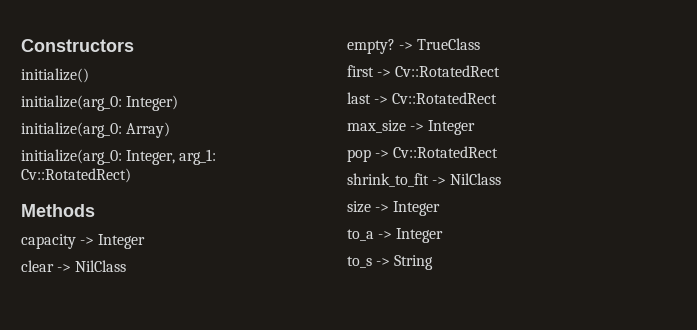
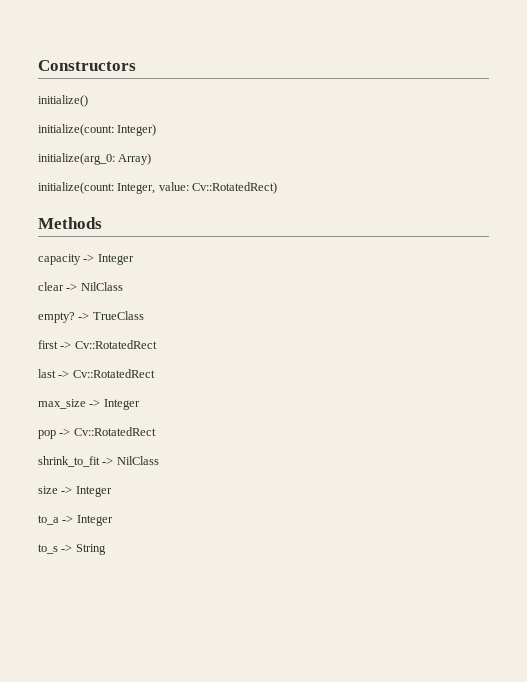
- initialize(arg_0: Integer)
+ initialize(count: Integer)
- initialize(arg_0: Integer, arg_1: Cv::RotatedRect)
+ initialize(count: Integer, value: Cv::RotatedRect)

